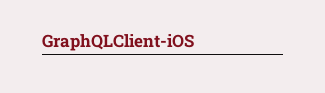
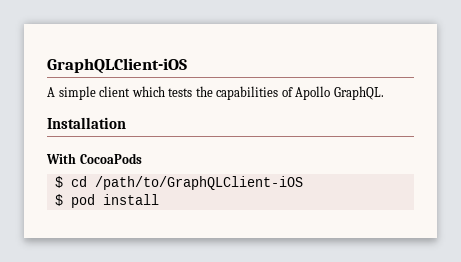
+ A simple client which tests the capabilities of Apollo GraphQL.
+ Installation
+ With CocoaPods
+ $ cd /path/to/GraphQLClient-iOS
+ $ pod install

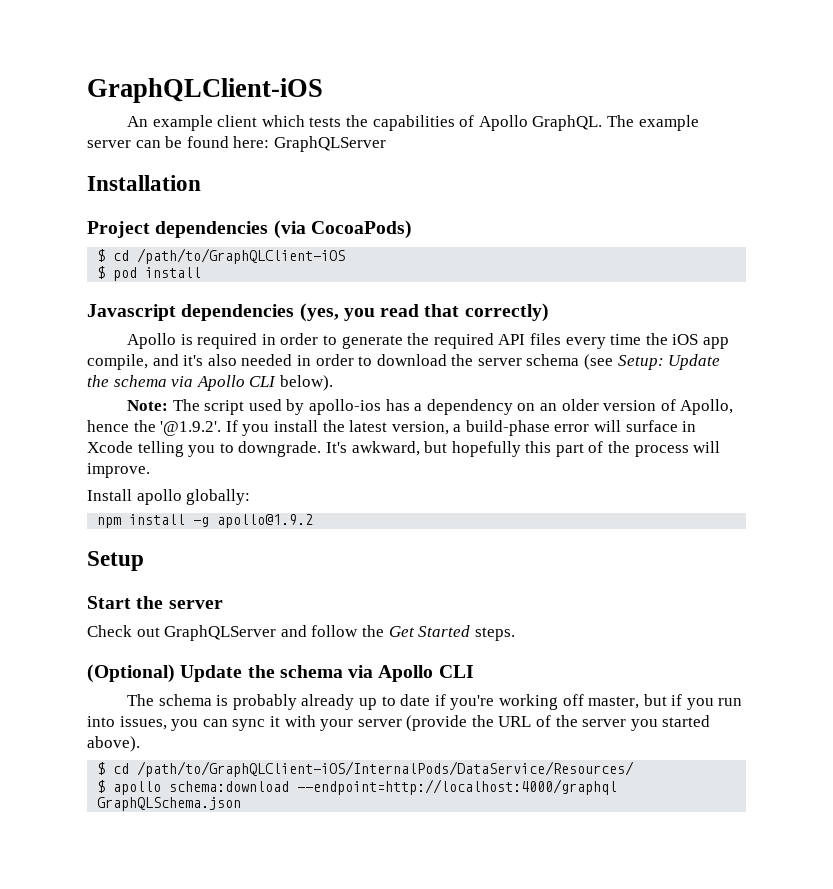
- A simple client which tests the capabilities of Apollo GraphQL.
+ An example client which tests the capabilities of Apollo GraphQL. The example server can be found here: GraphQLServer
  Installation
- With CocoaPods
+ Project dependencies (via CocoaPods)
+ Javascript dependencies (yes, you read that correctly)
+ Apollo is required in order to generate the required API files every time the iOS app compile, and it's also needed in order to download the server schema (see Setup: Update the schema via Apollo CLI below).
+ Note: The script used by apollo-ios has a dependency on an older version of Apollo, hence the '@1.9.2'. If you install the latest version, a build-phase error will surface in Xcode telling you to downgrade. It's awkward, but hopefully this part of the process will improve.
+ Install apollo globally:
+ npm install -g apollo@1.9.2
+ Setup
+ Start the server
+ Check out GraphQLServer and follow the Get Started steps.
+ (Optional) Update the schema via Apollo CLI
+ The schema is probably already up to date if you're working off master, but if you run into issues, you can sync it with your server (provide the URL of the server you started above).
+ $ cd /path/to/GraphQLClient-iOS/InternalPods/DataService/Resources/
+ $ apollo schema:download --endpoint=http://localhost:4000/graphql GraphQLSchema.json

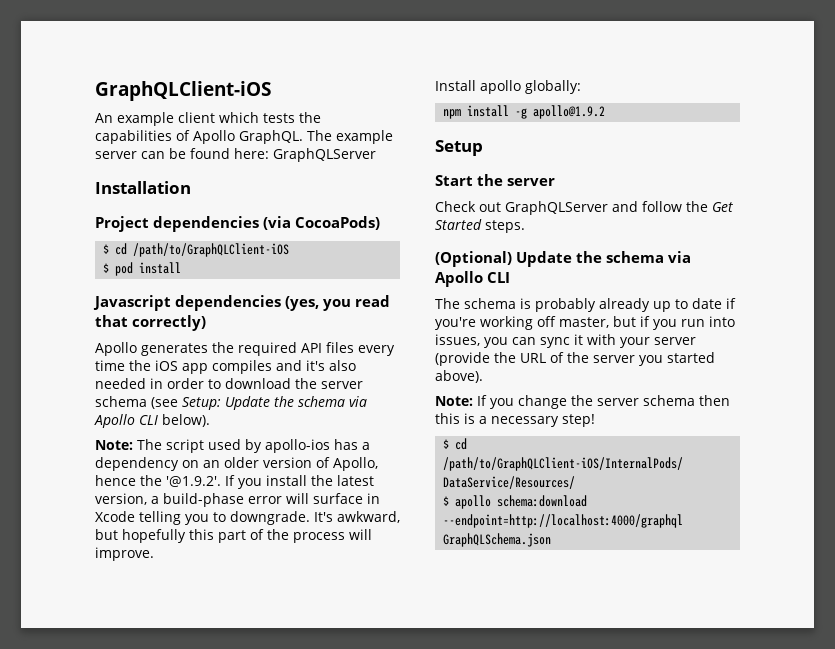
- Apollo is required in order to generate the required API files every time the iOS app compile, and it's also needed in order to download the server schema (see Setup: Update the schema via Apollo CLI below).
+ Apollo generates the required API files every time the iOS app compiles and it's also needed in order to download the server schema (see Setup: Update the schema via Apollo CLI below).
+ Note: If you change the server schema then this is a necessary step!

